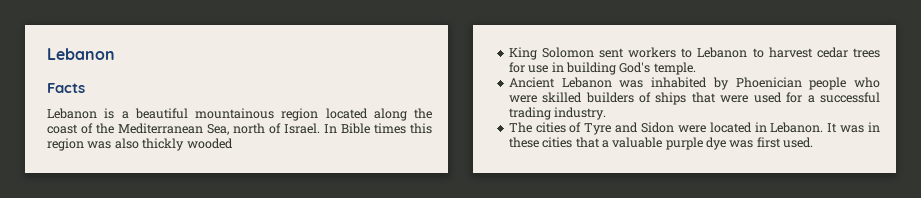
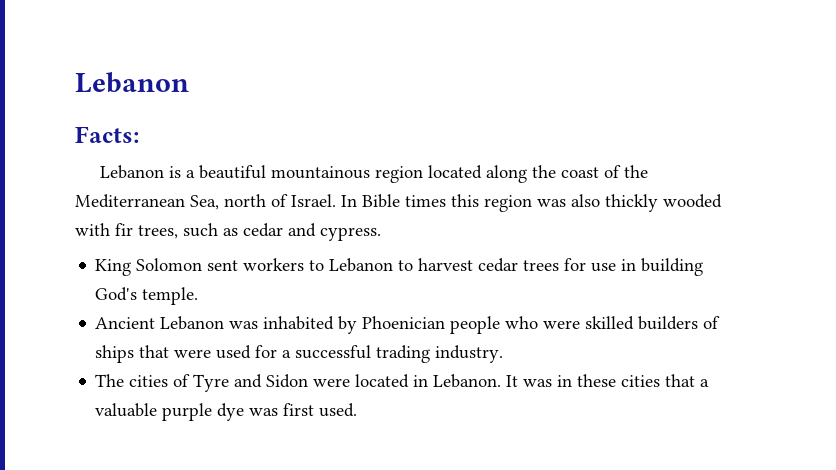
- Facts
+ Facts:
- In Bible times this region was also thickly wooded
+ In Bible times this region was also thickly wooded with fir trees, such as cedar and cypress.

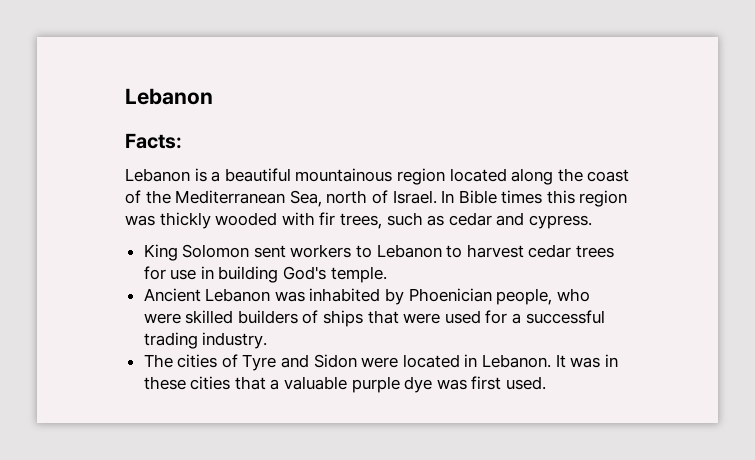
- In Bible times this region was also thickly wooded with fir trees, such as cedar and cypress.
+ In Bible times this region was thickly wooded with fir trees, such as cedar and cypress.
- Ancient Lebanon was inhabited by Phoenician people who were skilled builders of ships that were used for a successful trading industry.
+ Ancient Lebanon was inhabited by Phoenician people, who were skilled builders of ships that were used for a successful trading industry.

